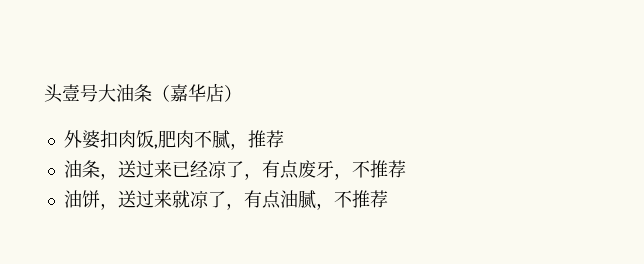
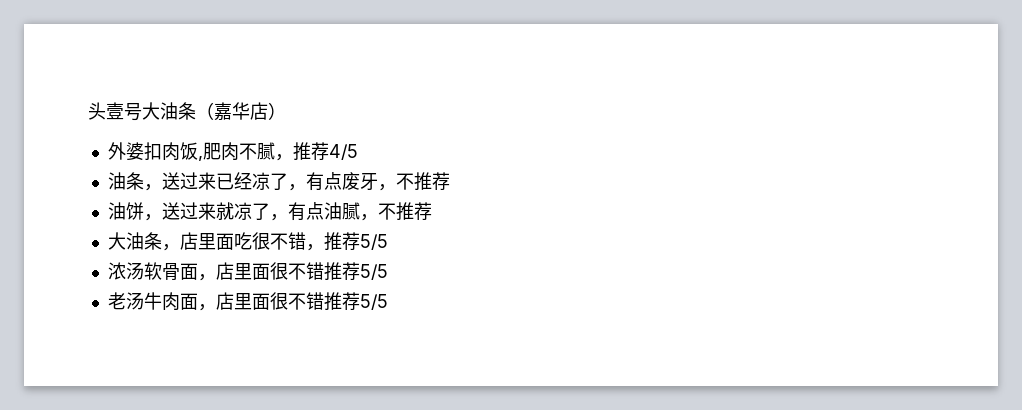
- 外婆扣肉饭,肥肉不腻，推荐
+ 外婆扣肉饭,肥肉不腻，推荐4/5
+ 大油条，店里面吃很不错，推荐5/5
+ 浓汤软骨面，店里面很不错推荐5/5
+ 老汤牛肉面，店里面很不错推荐5/5

